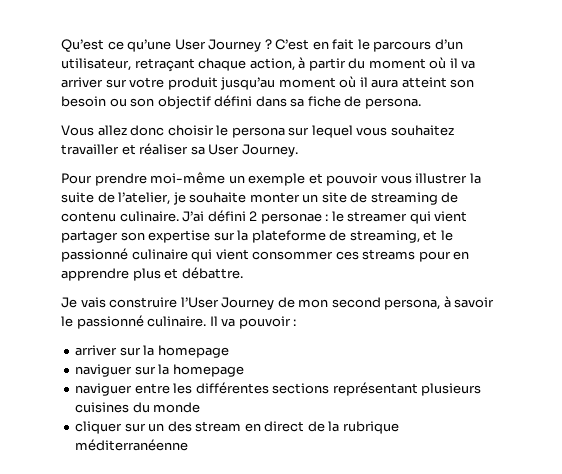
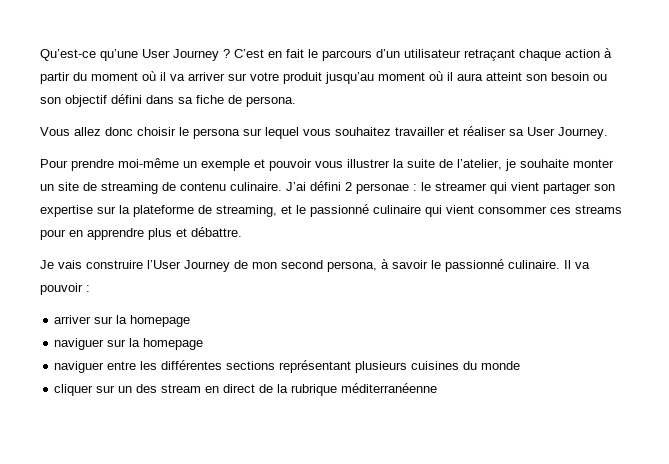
- Qu’est ce qu’une User Journey ?
+ Qu’est-ce qu’une User Journey ?
- C’est en fait le parcours d’un utilisateur, retraçant chaque action, à partir du moment où il va arriver sur votre produit jusqu’au moment où il aura atteint son besoin ou son objectif défini dans sa fiche de persona.
+ C’est en fait le parcours d’un utilisateur retraçant chaque action à partir du moment où il va arriver sur votre produit jusqu’au moment où il aura atteint son besoin ou son objectif défini dans sa fiche de persona.

